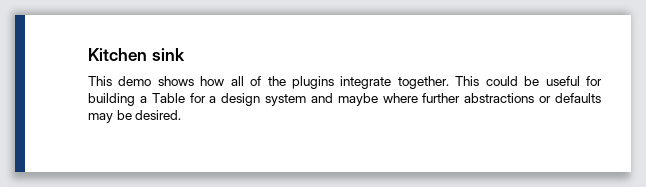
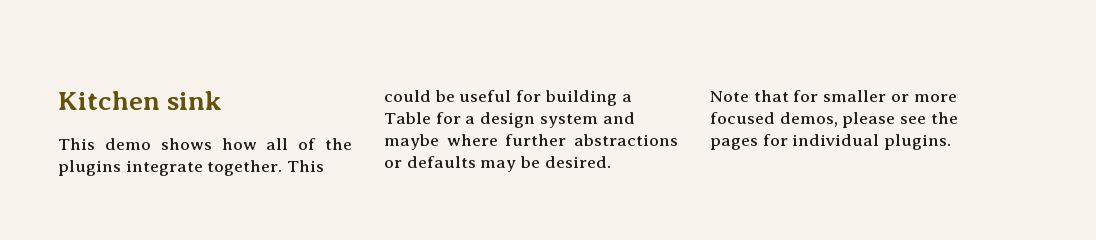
+ Note that for smaller or more focused demos, please see the pages for individual plugins.

